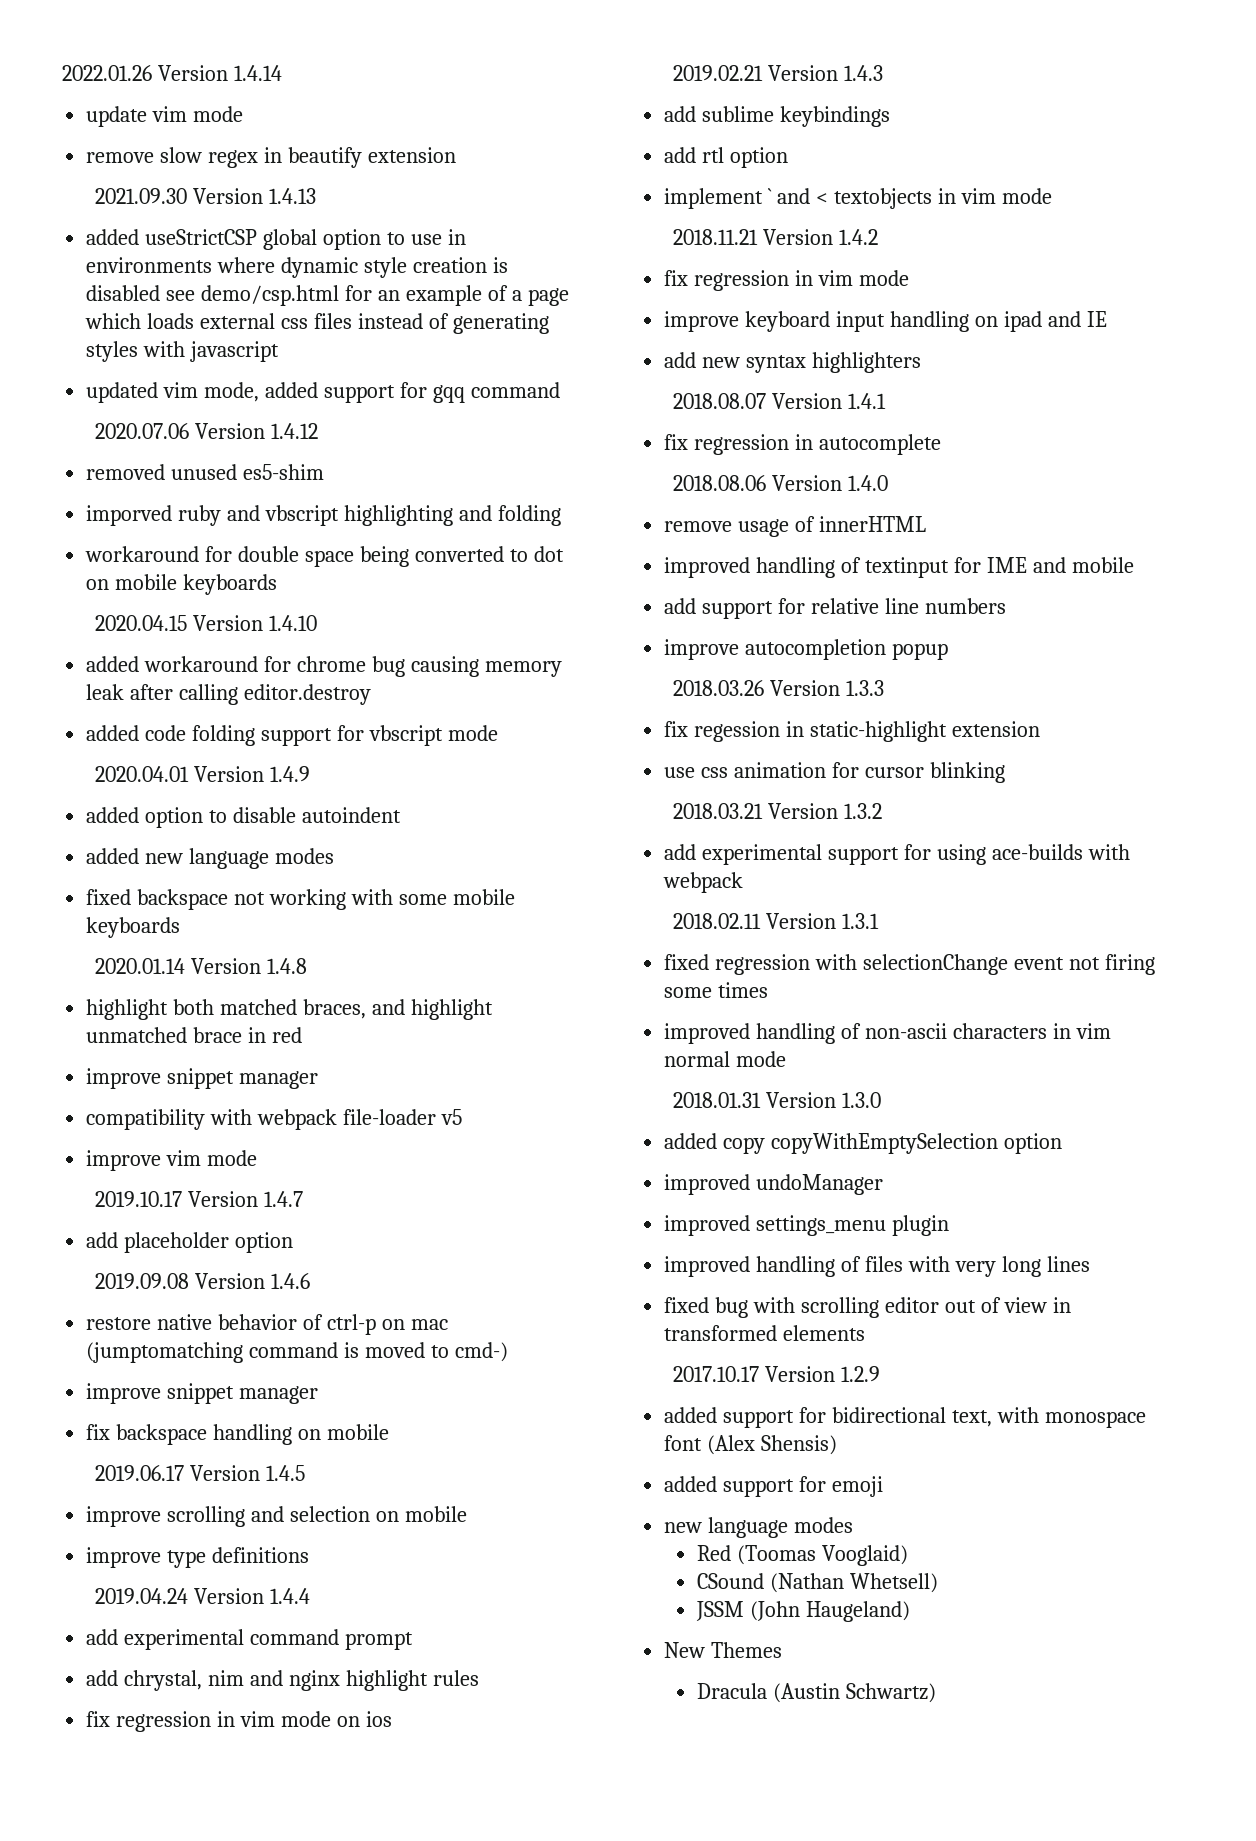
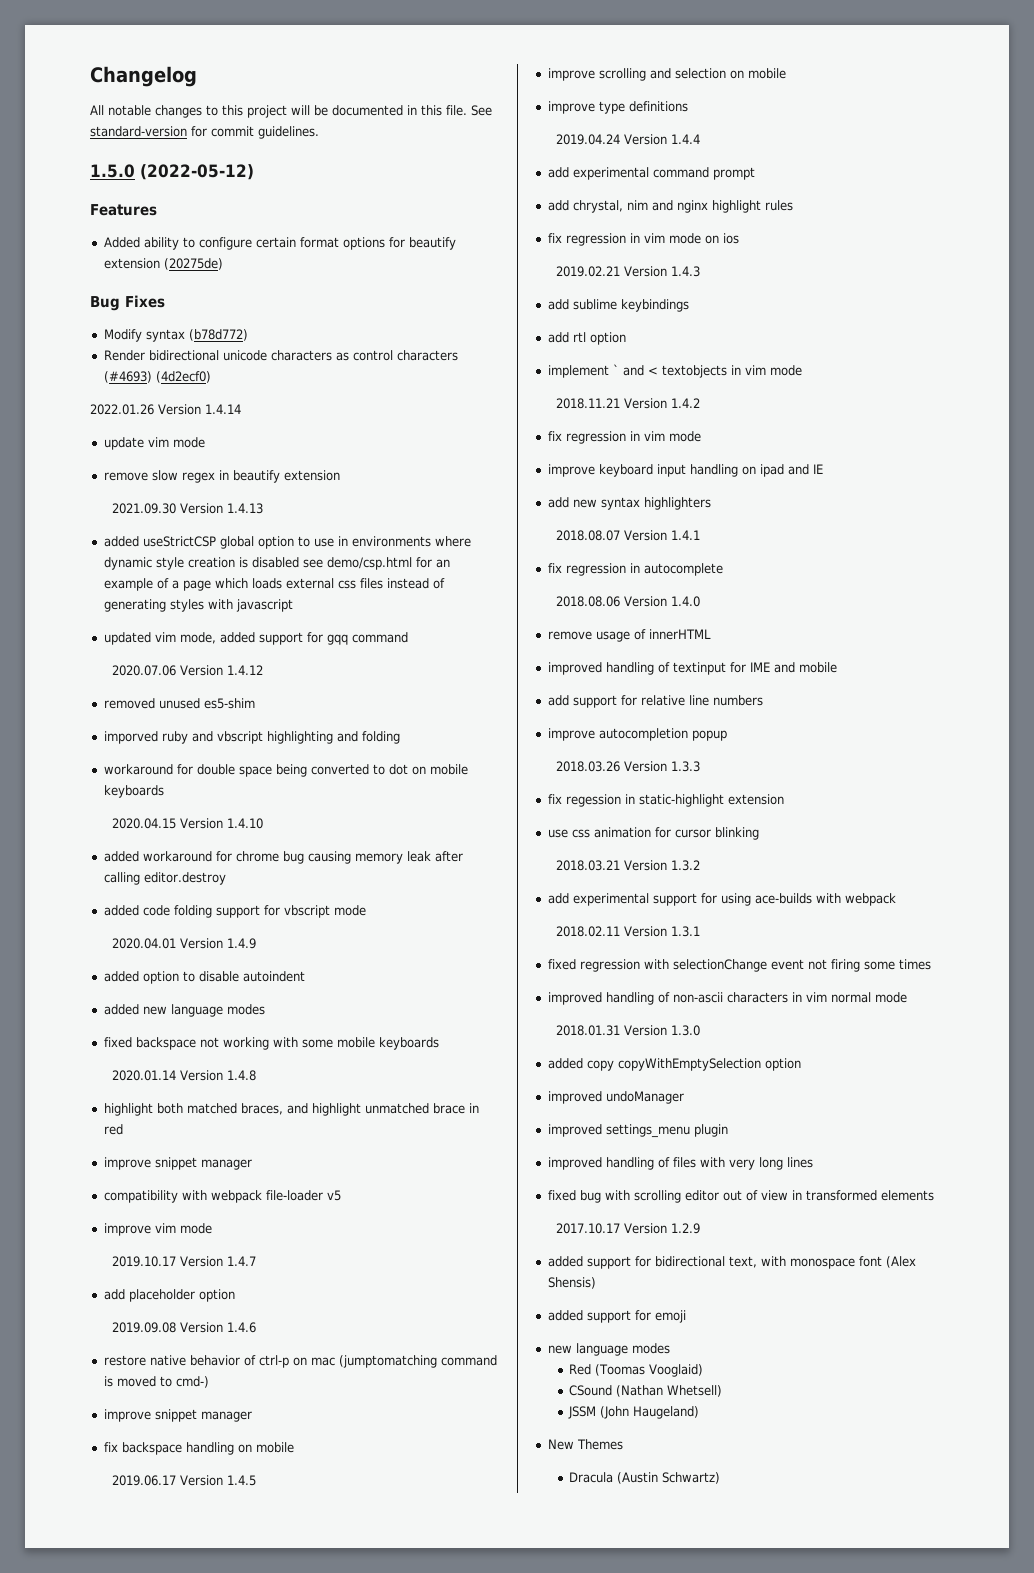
+ Changelog
+ All notable changes to this project will be documented in this file. See standard-version for commit guidelines.
+ 1.5.0 (2022-05-12)
+ Features
+ Added ability to configure certain format options for beautify extension (20275de)
+ Bug Fixes
+ Modify syntax (b78d772)
+ Render bidirectional unicode characters as control characters (#4693) (4d2ecf0)

